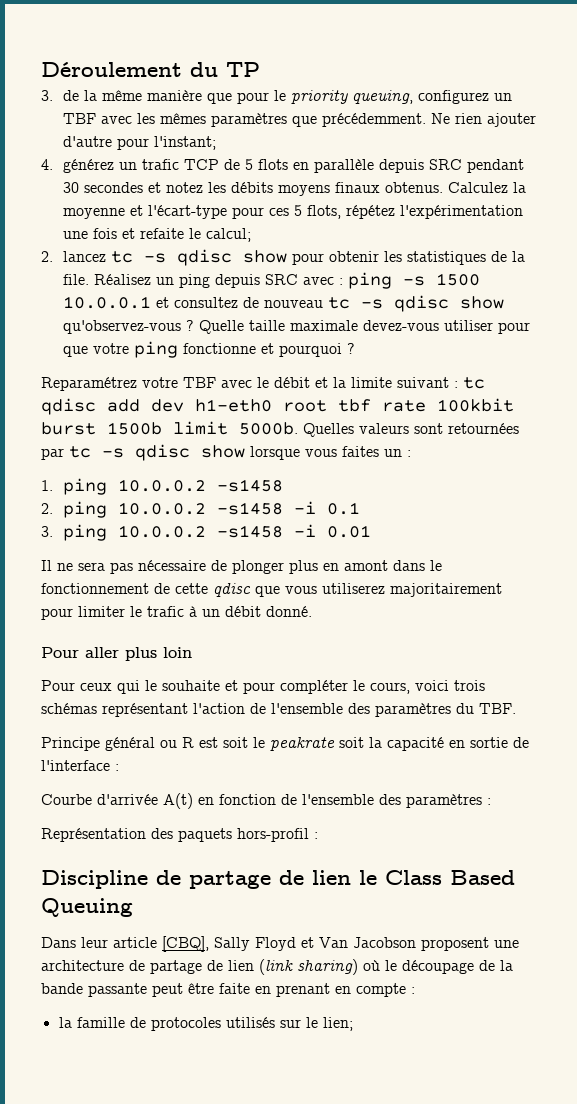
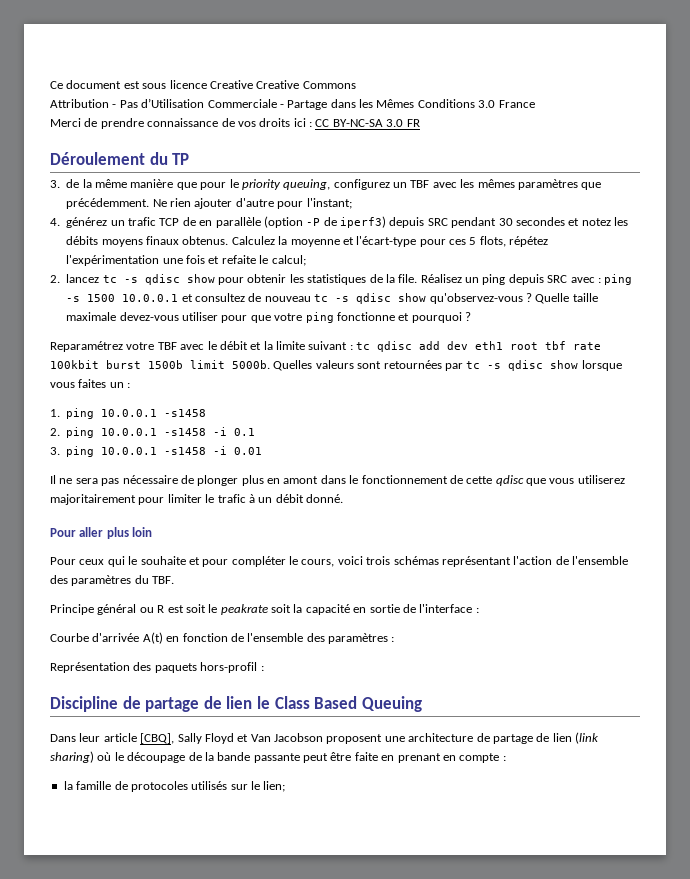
+ Ce document est sous licence Creative Creative Commons
+ Attribution - Pas d’Utilisation Commerciale - Partage dans les Mêmes Conditions 3.0 France
+ Merci de prendre connaissance de vos droits ici : CC BY-NC-SA 3.0 FR
- 4. générez un trafic TCP de 5 flots en parallèle depuis SRC pendant 30 secondes et notez les débits moyens finaux obtenus.
+ 4. générez un trafic TCP de en parallèle (option -P de iperf3) depuis SRC pendant 30 secondes et notez les débits moyens finaux obtenus.
- Reparamétrez votre TBF avec le débit et la limite suivant : tc qdisc add dev h1-eth0 root tbf rate 100kbit burst 1500b limit 5000b.
+ Reparamétrez votre TBF avec le débit et la limite suivant : tc qdisc add dev eth1 root tbf rate 100kbit burst 1500b limit 5000b.
- 1. ping 10.0.0.2 -s1458
+ 1. ping 10.0.0.1 -s1458
- 2. ping 10.0.0.2 -s1458 -i 0.1
+ 2. ping 10.0.0.1 -s1458 -i 0.1
- 3. ping 10.0.0.2 -s1458 -i 0.01
+ 3. ping 10.0.0.1 -s1458 -i 0.01

